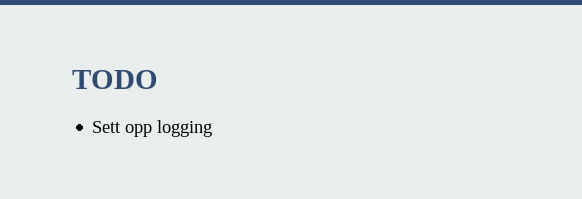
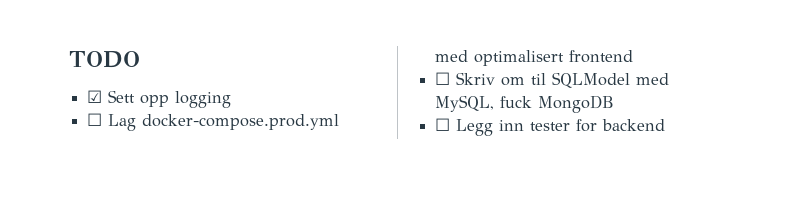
- Sett opp logging
+ ☑ Sett opp logging
+ ☐ Lag docker-compose.prod.yml med optimalisert frontend
+ ☐ Skriv om til SQLModel med MySQL, fuck MongoDB
+ ☐ Legg inn tester for backend

